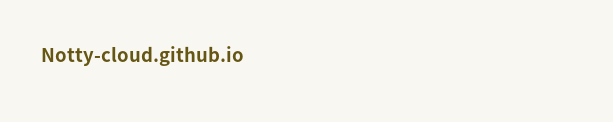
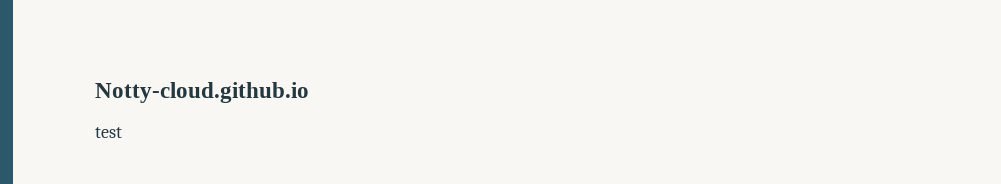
+ test

